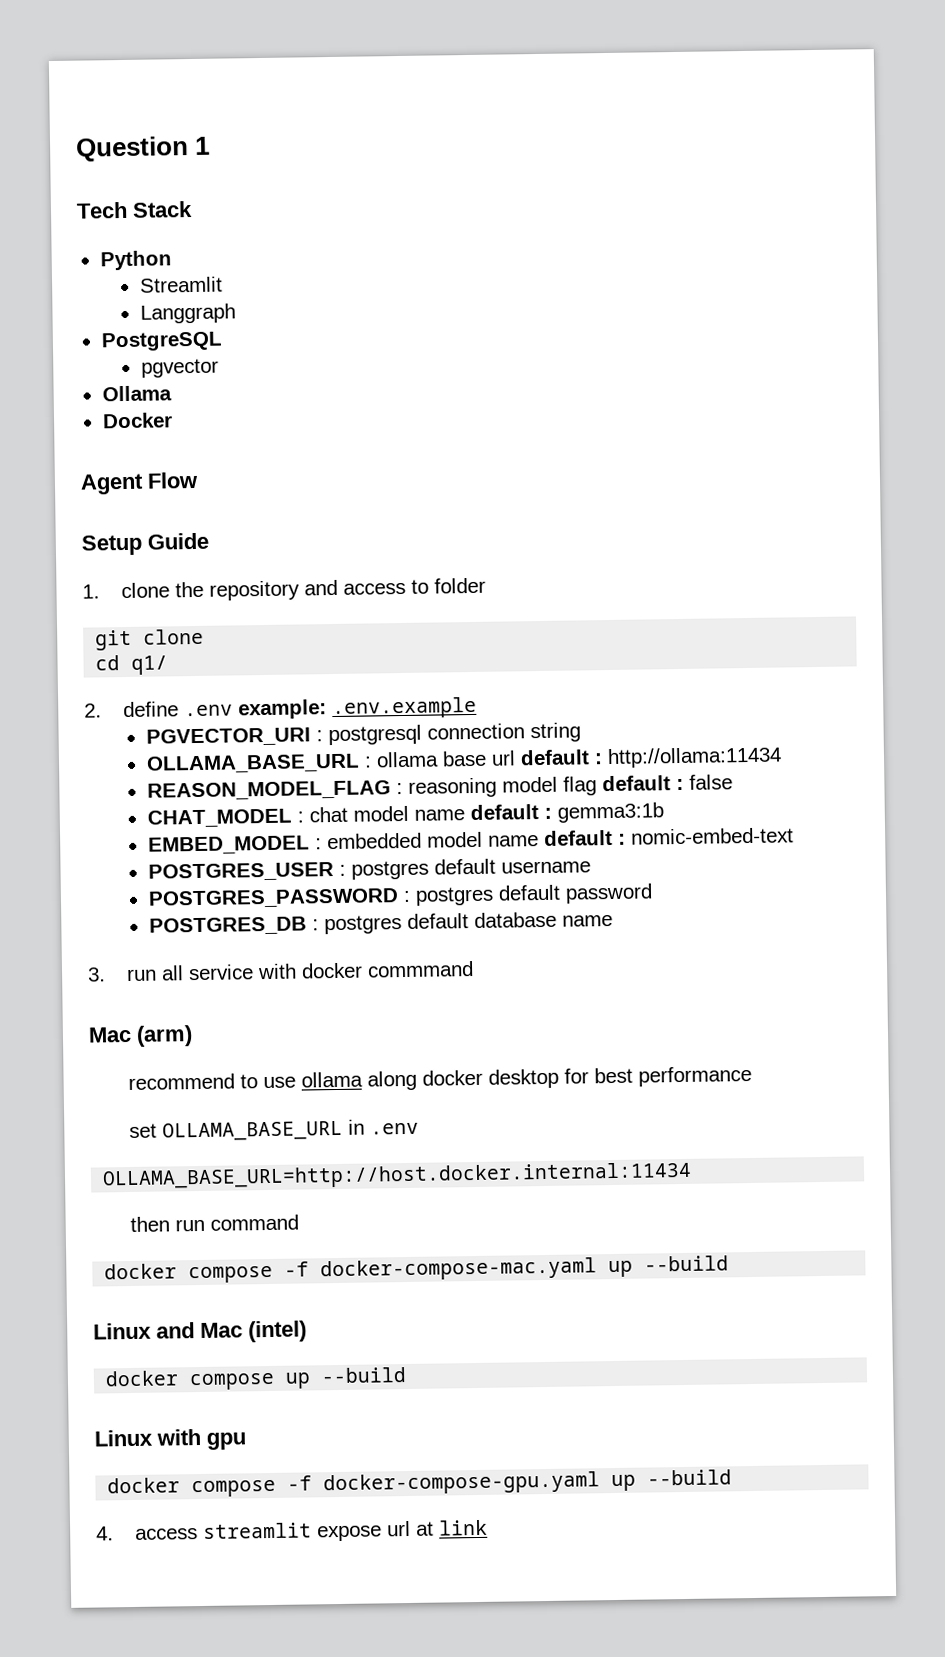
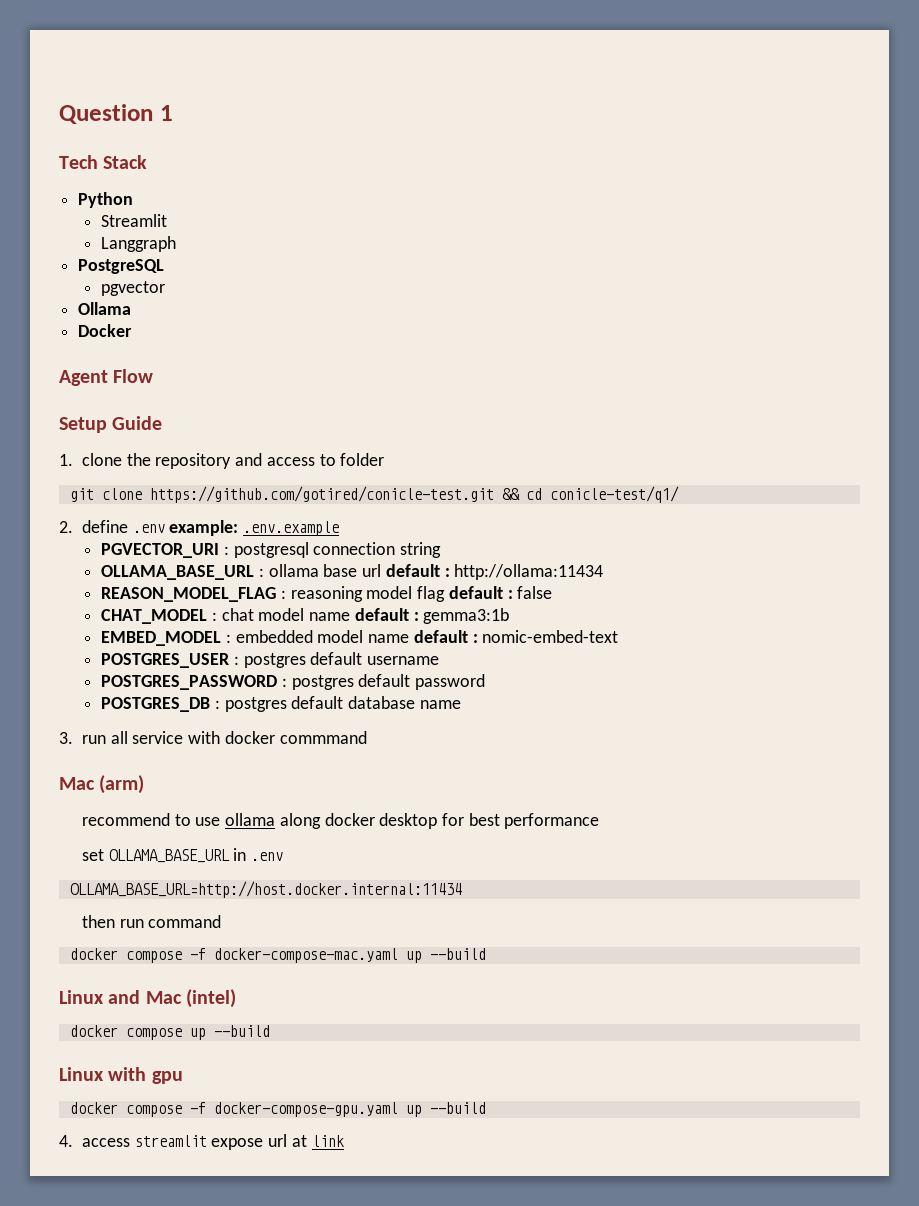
- git clone
- cd q1/
+ git clone https://github.com/gotired/conicle-test.git && cd conicle-test/q1/

